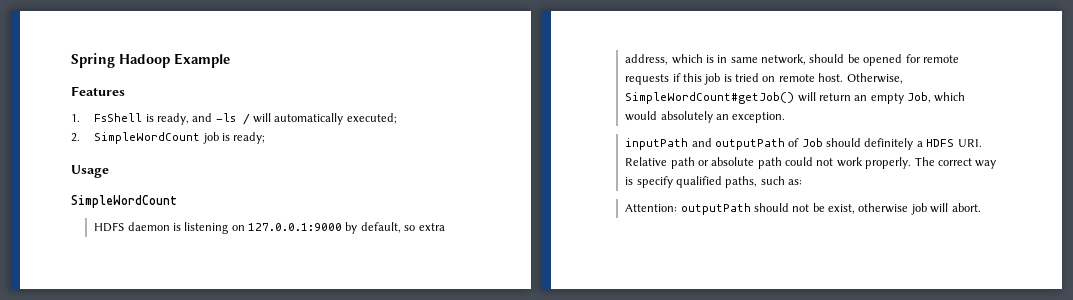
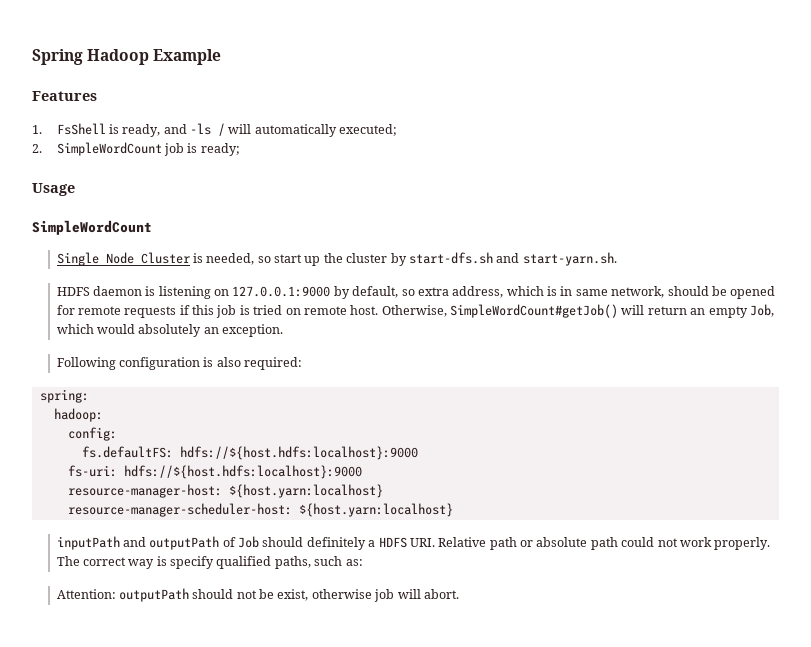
+ Single Node Cluster is needed, so start up the cluster by start-dfs.sh and start-yarn.sh.
+ Following configuration is also required:
+ spring:
+ hadoop:
+ config:
+ fs.defaultFS: hdfs://${host.hdfs:localhost}:9000
+ fs-uri: hdfs://${host.hdfs:localhost}:9000
+ resource-manager-host: ${host.yarn:localhost}
+ resource-manager-scheduler-host: ${host.yarn:localhost}

